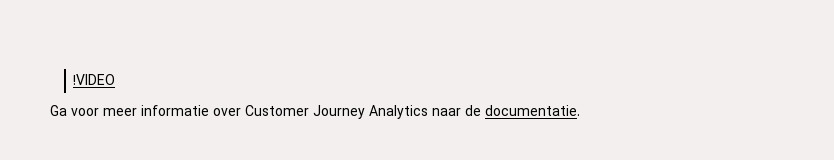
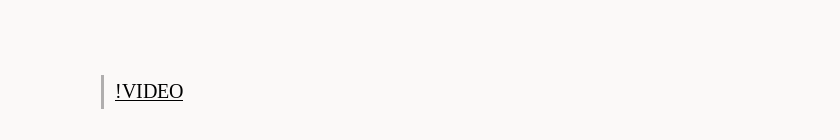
- Ga voor meer informatie over Customer Journey Analytics naar de documentatie.

